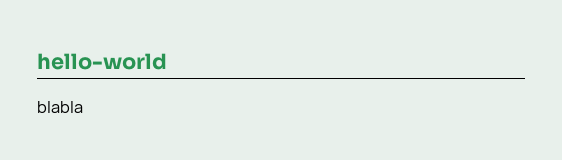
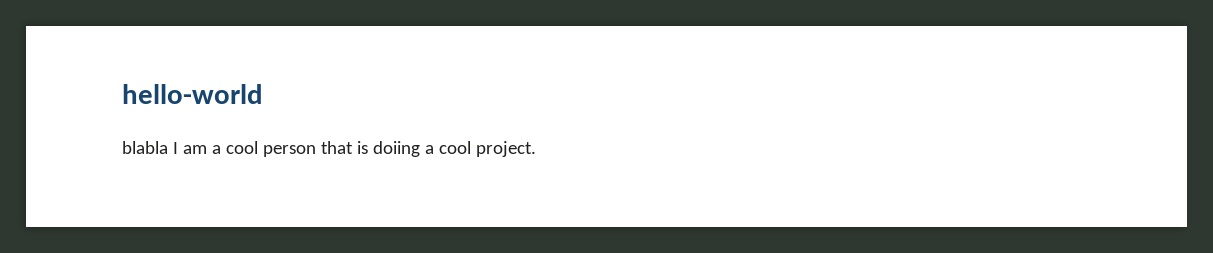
- blabla
+ blabla I am a cool person that is doiing a cool project.

